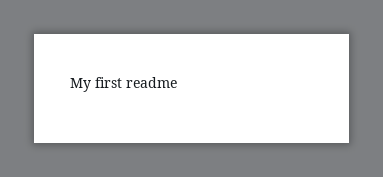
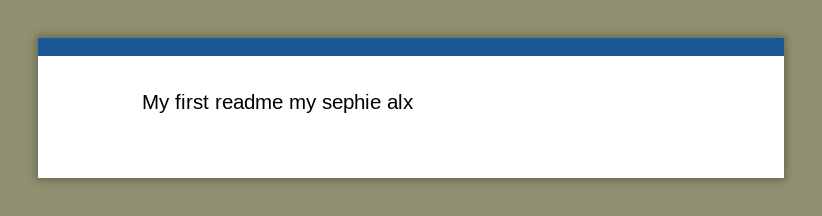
- My first readme
+ My first readme my sephie alx

